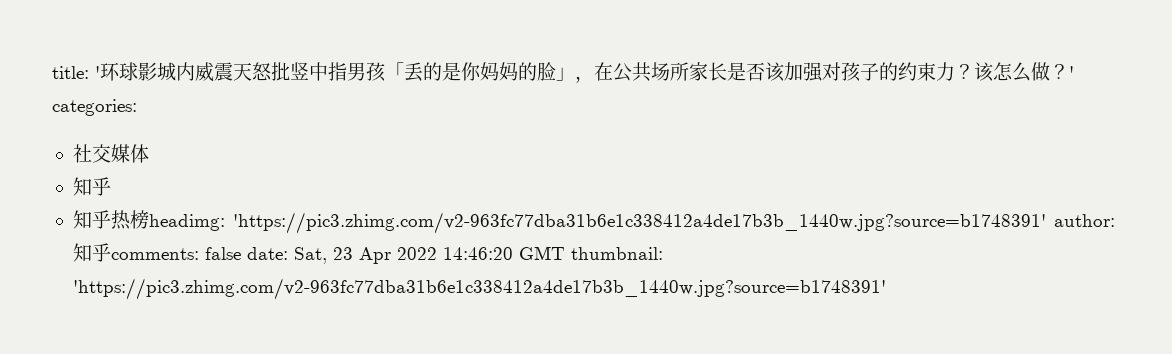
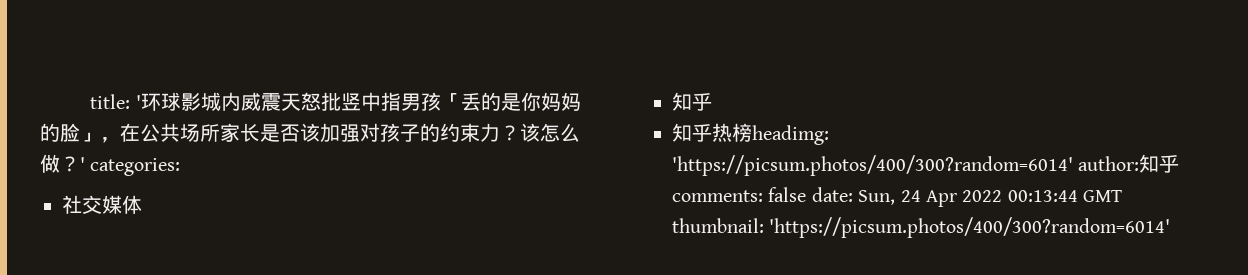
- 知乎热榜headimg: 'https://pic3.zhimg.com/v2-963fc77dba31b6e1c338412a4de17b3b_1440w.jpg?source=b1748391' author:知乎comments: false date: Sat, 23 Apr 2022 14:46:20 GMT thumbnail: 'https://pic3.zhimg.com/v2-963fc77dba31b6e1c338412a4de17b3b_1440w.jpg?source=b1748391'
+ 知乎热榜headimg: 'https://picsum.photos/400/300?random=6014' author:知乎comments: false date: Sun, 24 Apr 2022 00:13:44 GMT thumbnail: 'https://picsum.photos/400/300?random=6014'

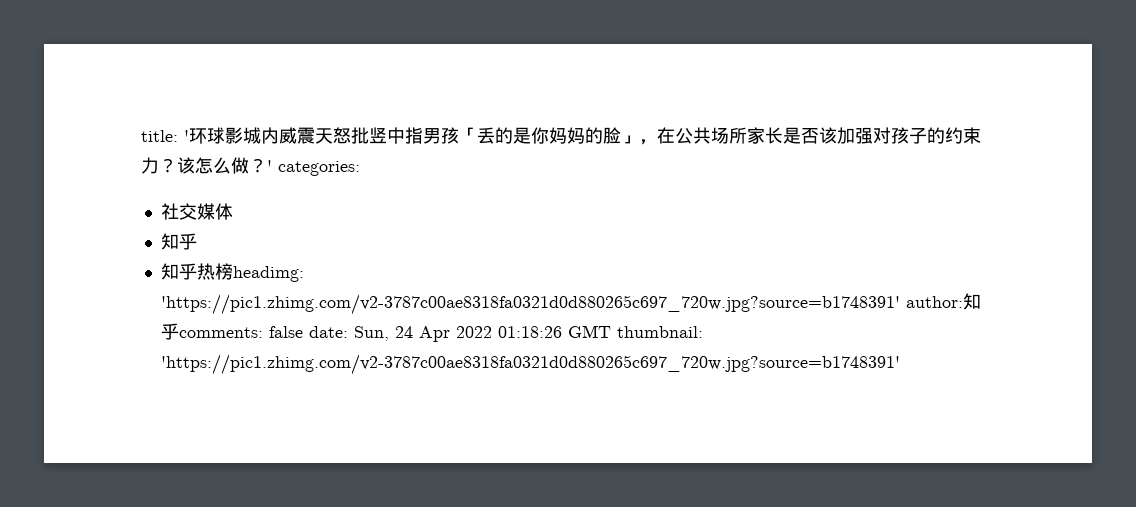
- 知乎热榜headimg: 'https://picsum.photos/400/300?random=6014' author:知乎comments: false date: Sun, 24 Apr 2022 00:13:44 GMT thumbnail: 'https://picsum.photos/400/300?random=6014'
+ 知乎热榜headimg: 'https://pic1.zhimg.com/v2-3787c00ae8318fa0321d0d880265c697_720w.jpg?source=b1748391' author:知乎comments: false date: Sun, 24 Apr 2022 01:18:26 GMT thumbnail: 'https://pic1.zhimg.com/v2-3787c00ae8318fa0321d0d880265c697_720w.jpg?source=b1748391'

